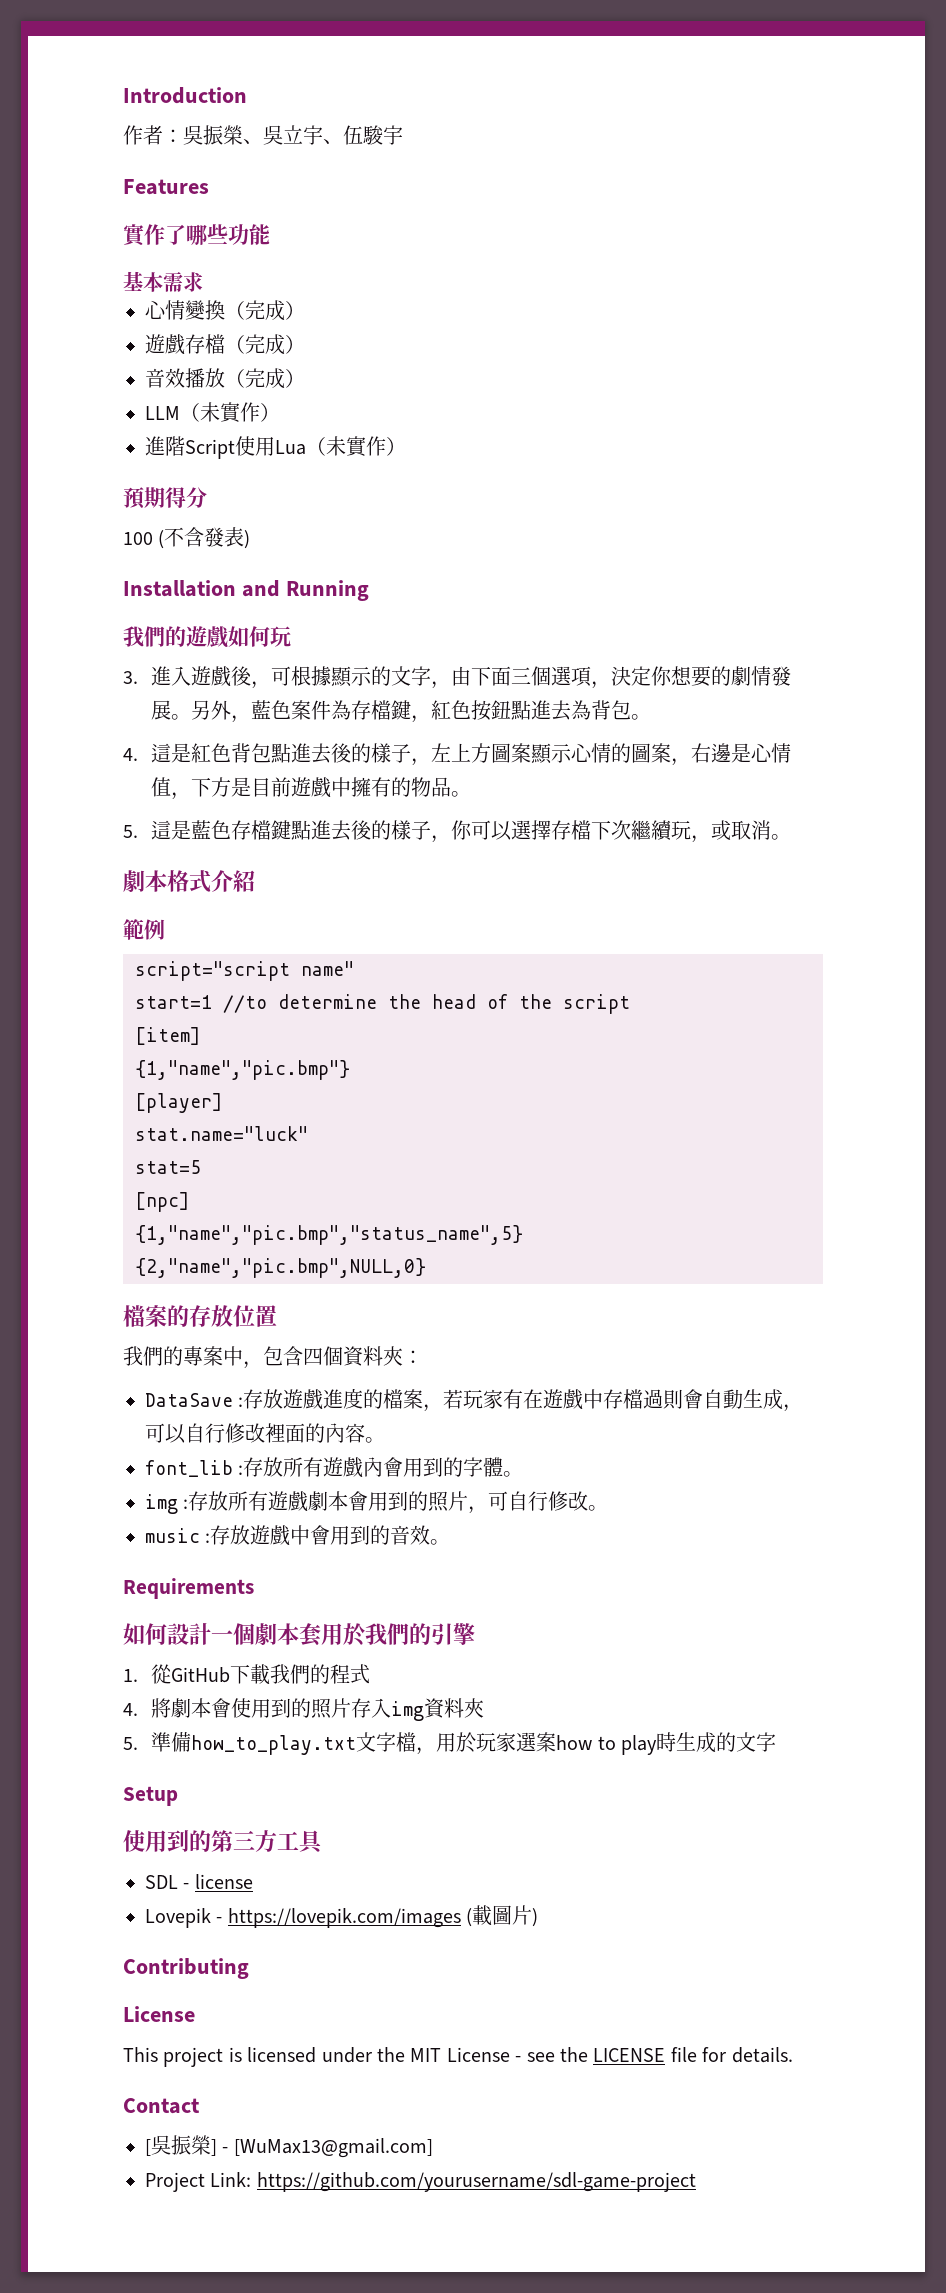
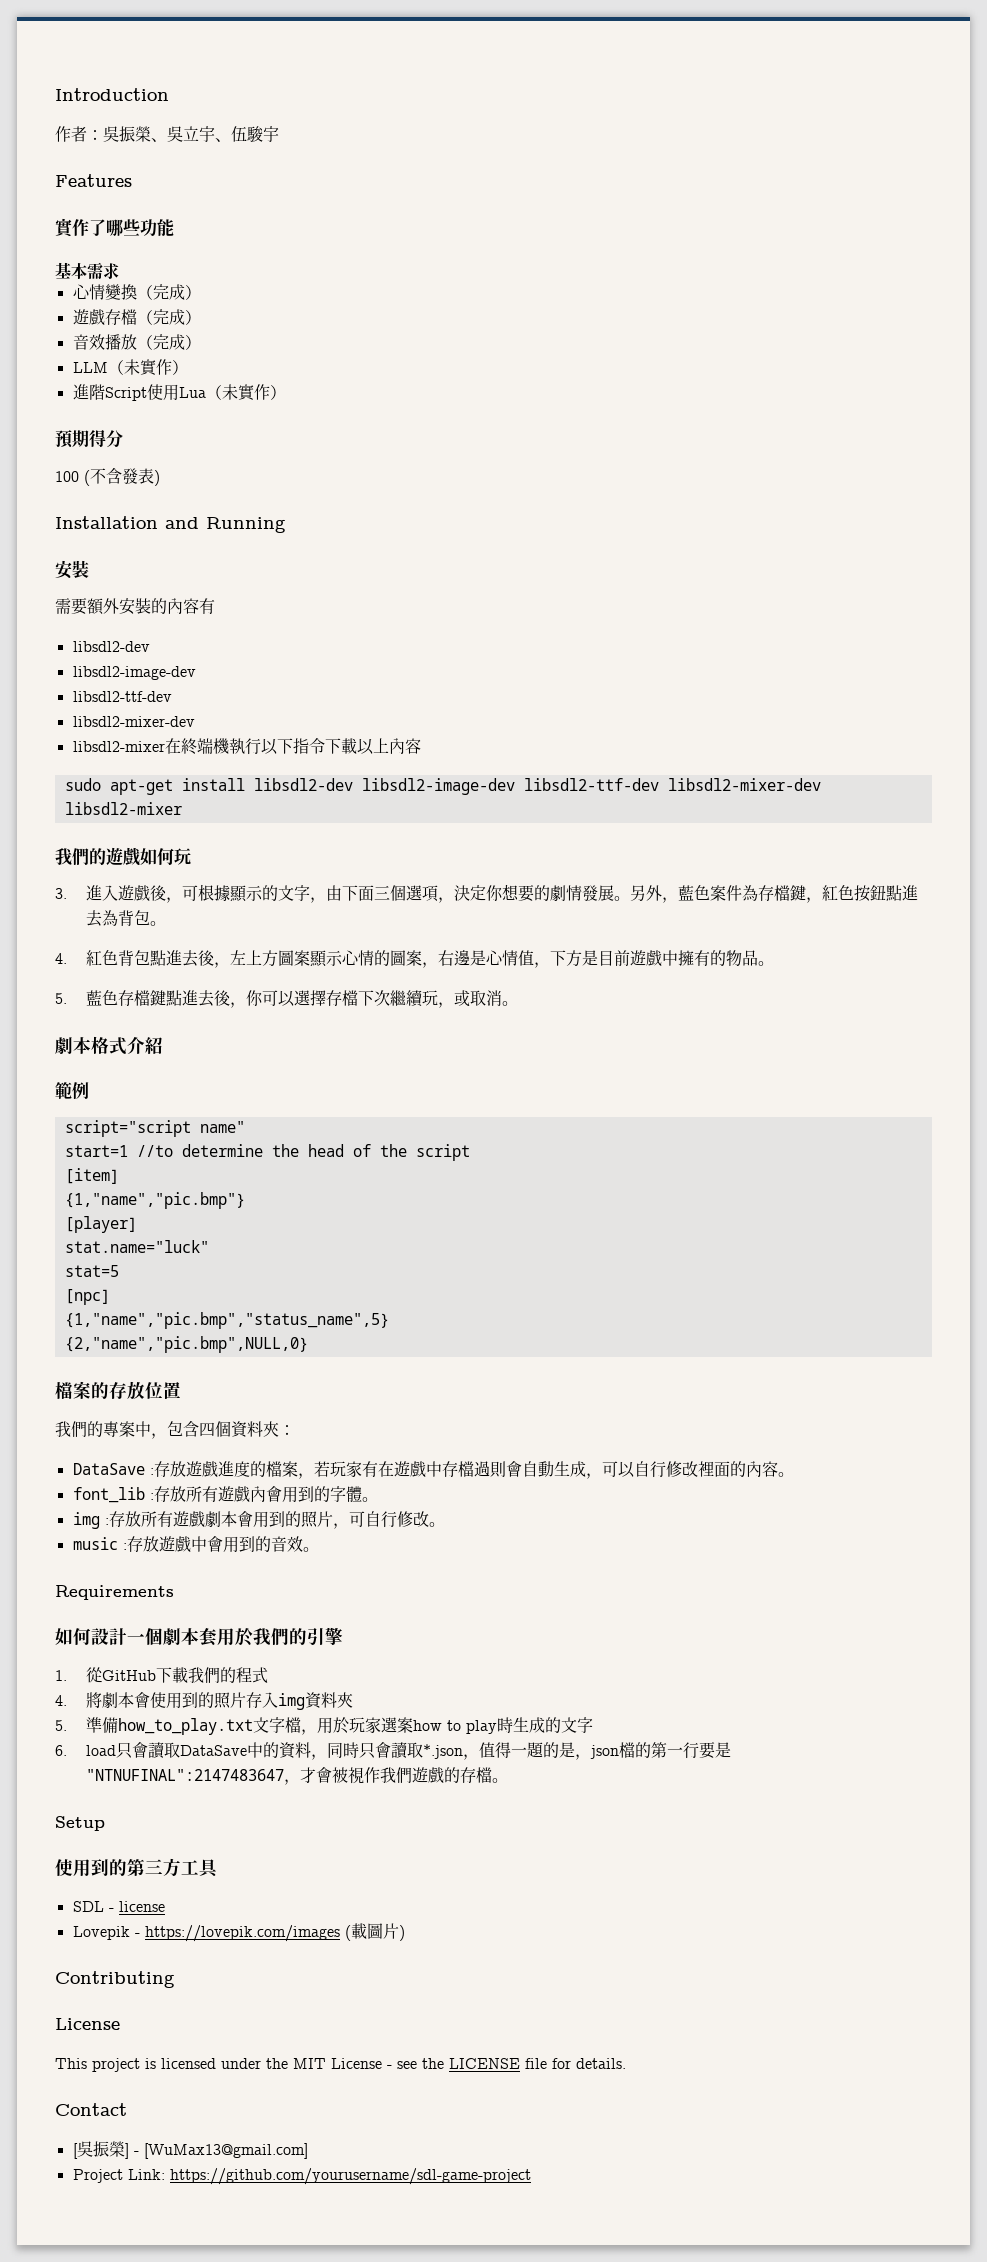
  Installation and Running
+ 安裝
+ 需要額外安裝的內容有
+ libsdl2-dev
+ libsdl2-image-dev
+ libsdl2-ttf-dev
+ libsdl2-mixer-dev
+ libsdl2-mixer在終端機執行以下指令下載以上內容
+ sudo apt-get install libsdl2-dev libsdl2-image-dev libsdl2-ttf-dev libsdl2-mixer-dev libsdl2-mixer
- 4.這是紅色背包點進去後的樣子，左上方圖案顯示心情的圖案，右邊是心情值，下方是目前遊戲中擁有的物品。
+ 4.紅色背包點進去後，左上方圖案顯示心情的圖案，右邊是心情值，下方是目前遊戲中擁有的物品。
- 5.這是藍色存檔鍵點進去後的樣子，你可以選擇存檔下次繼續玩，或取消。
+ 5.藍色存檔鍵點進去後，你可以選擇存檔下次繼續玩，或取消。
+ 6. load只會讀取DataSave中的資料，同時只會讀取*.json，值得一題的是，json檔的第一行要是"NTNUFINAL":2147483647，才會被視作我們遊戲的存檔。

